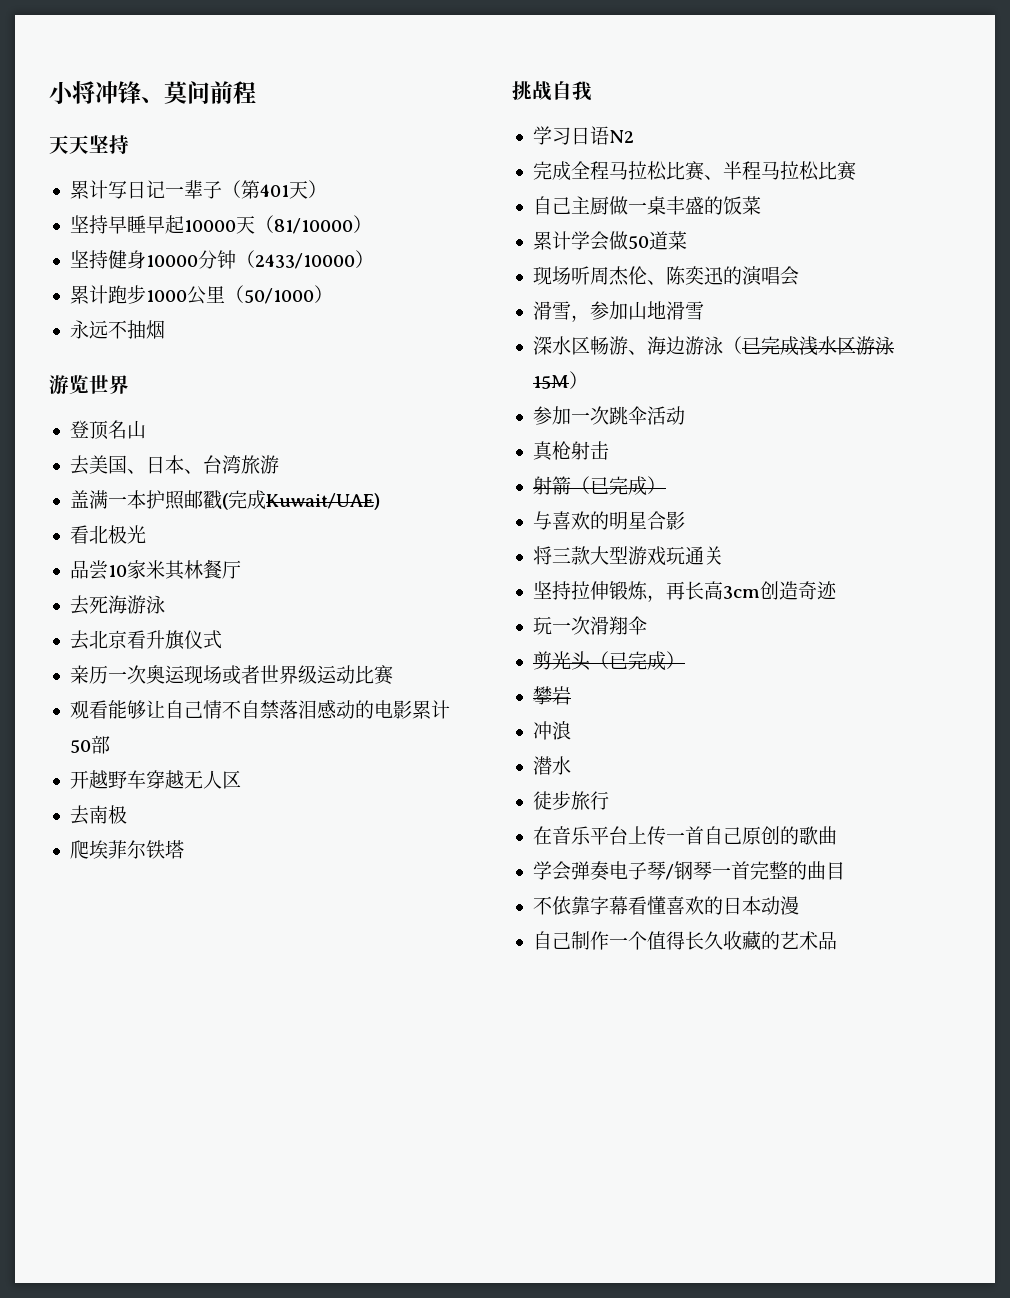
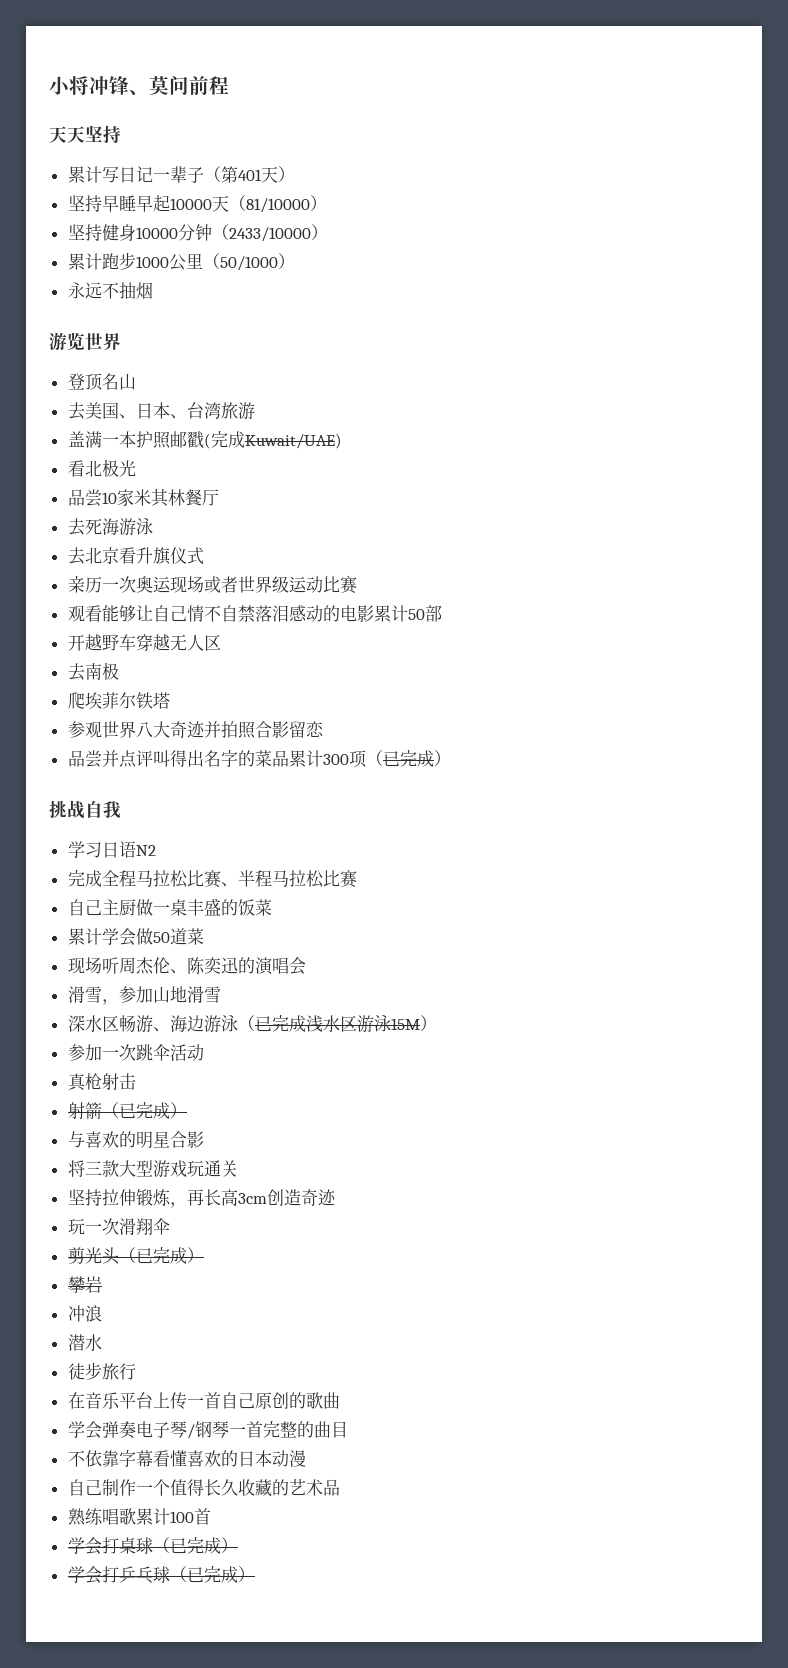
+ 参观世界八大奇迹并拍照合影留恋
+ 品尝并点评叫得出名字的菜品累计300项（已完成）
+ 熟练唱歌累计100首
+ 学会打桌球（已完成）
+ 学会打乒乓球（已完成）

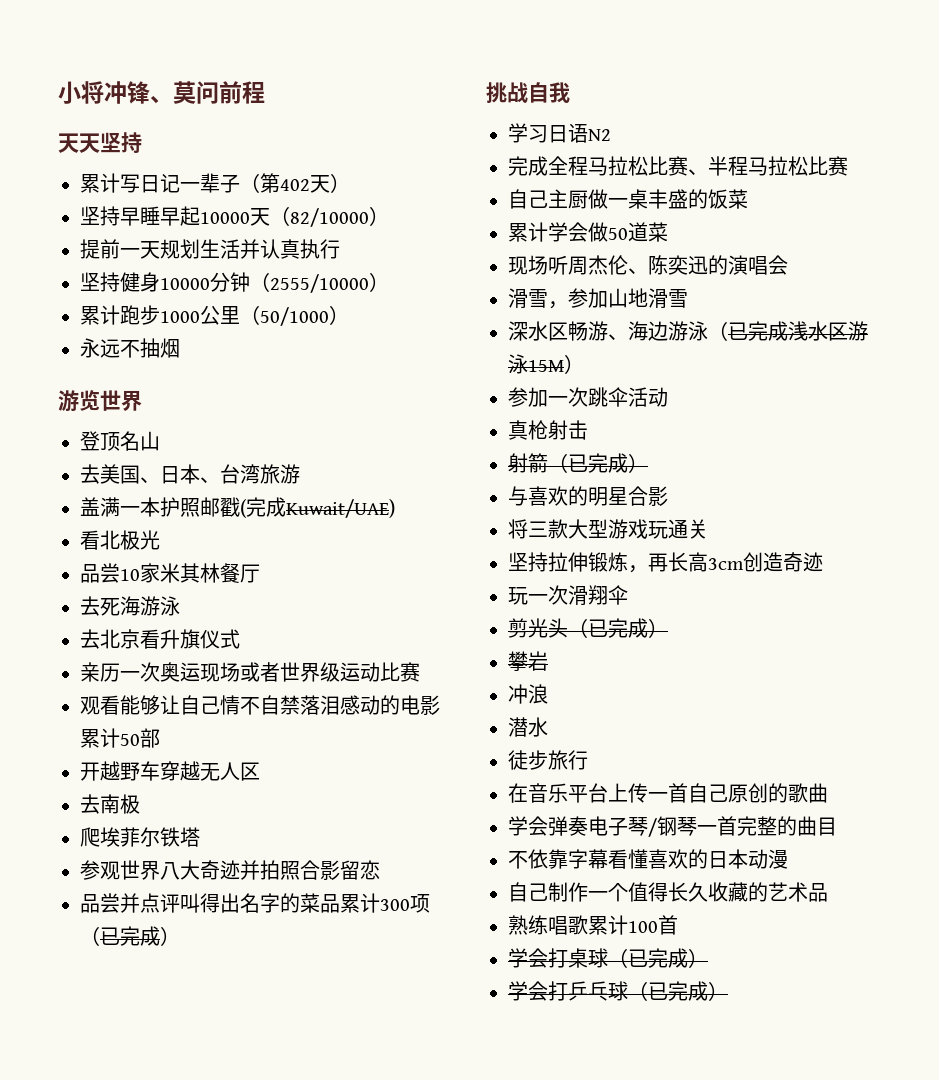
- 累计写日记一辈子（第401天）
+ 累计写日记一辈子（第402天）
- 坚持早睡早起10000天（81/10000）
+ 坚持早睡早起10000天（82/10000）
+ 提前一天规划生活并认真执行
- 坚持健身10000分钟（2433/10000）
+ 坚持健身10000分钟（2555/10000）

